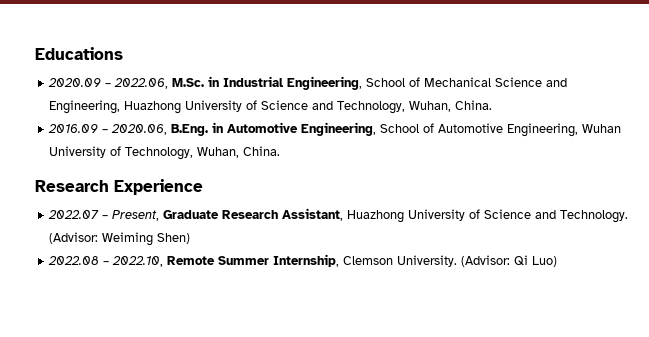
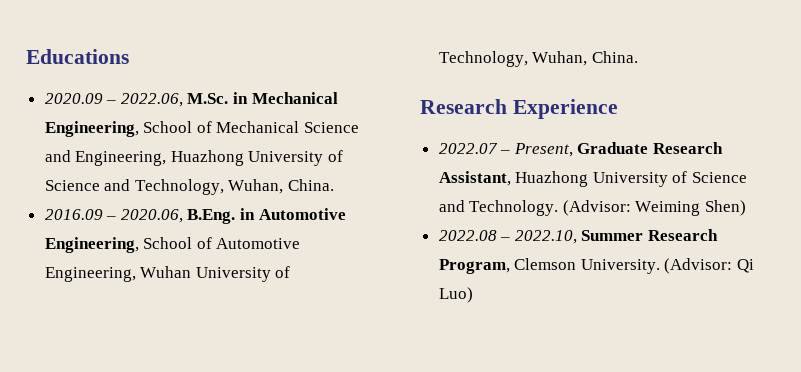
- 2020.09 – 2022.06, M.Sc. in Industrial Engineering, School of Mechanical Science and Engineering, Huazhong University of Science and Technology, Wuhan, China.
+ 2020.09 – 2022.06, M.Sc. in Mechanical Engineering, School of Mechanical Science and Engineering, Huazhong University of Science and Technology, Wuhan, China.
- 2022.08 – 2022.10, Remote Summer Internship, Clemson University.
+ 2022.08 – 2022.10, Summer Research Program, Clemson University.

